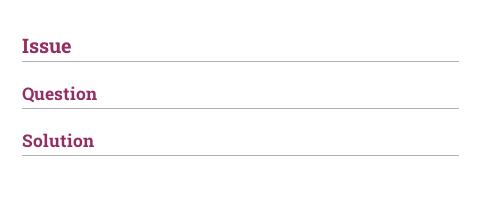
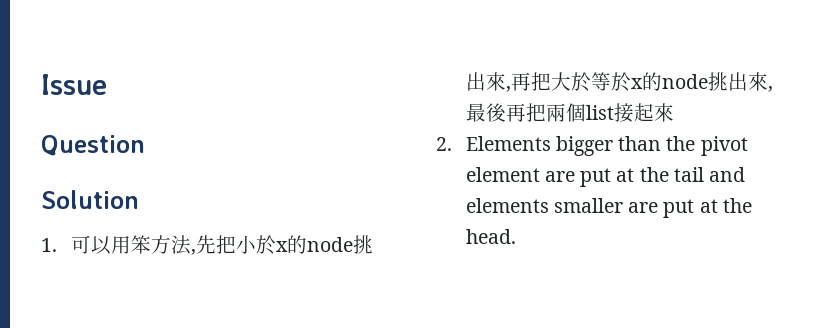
+ 1.可以用笨方法,先把小於x的node挑出來,再把大於等於x的node挑出來,最後再把兩個list接起來
+ 2. Elements bigger than the pivot element are put at the tail and elements smaller are put at the head.

